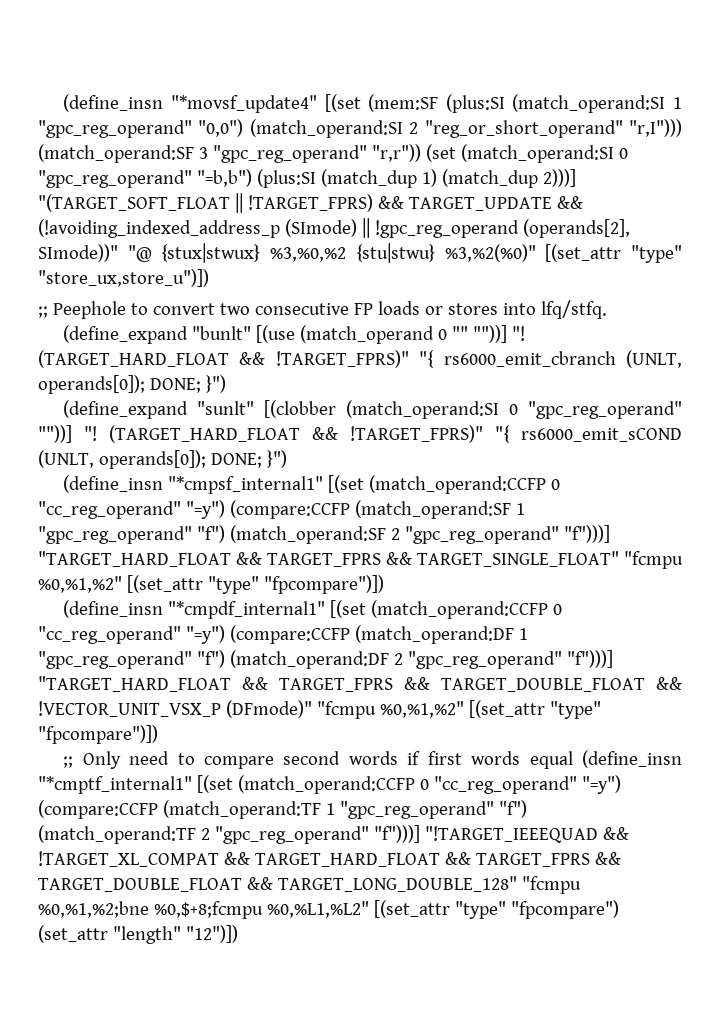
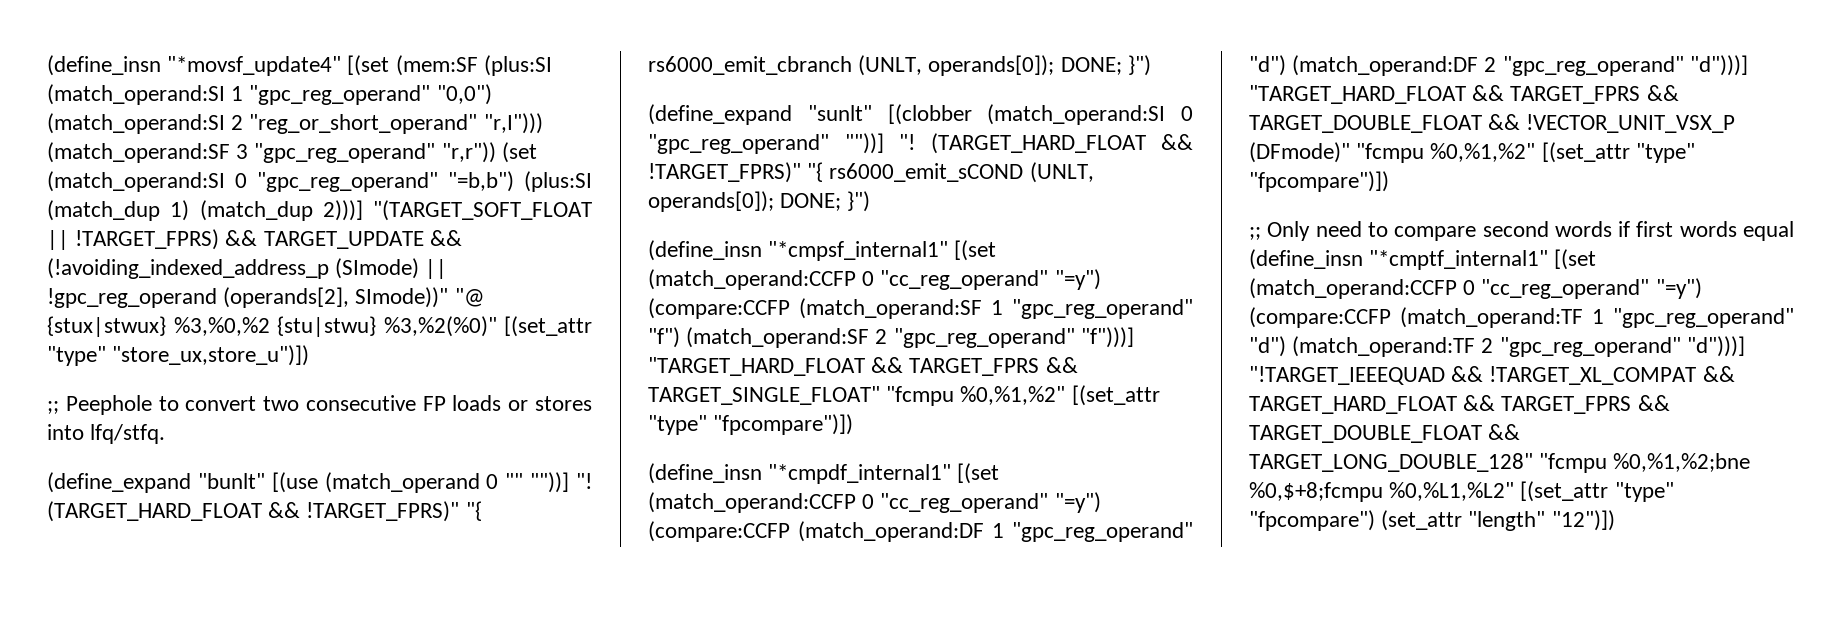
- (define_insn "*cmpdf_internal1" [(set (match_operand:CCFP 0 "cc_reg_operand" "=y") (compare:CCFP (match_operand:DF 1 "gpc_reg_operand" "f") (match_operand:DF 2 "gpc_reg_operand" "f")))] "TARGET_HARD_FLOAT && TARGET_FPRS && TARGET_DOUBLE_FLOAT && !VECTOR_UNIT_VSX_P (DFmode)" "fcmpu %0,%1,%2" [(set_attr "type" "fpcompare")])
+ (define_insn "*cmpdf_internal1" [(set (match_operand:CCFP 0 "cc_reg_operand" "=y") (compare:CCFP (match_operand:DF 1 "gpc_reg_operand" "d") (match_operand:DF 2 "gpc_reg_operand" "d")))] "TARGET_HARD_FLOAT && TARGET_FPRS && TARGET_DOUBLE_FLOAT && !VECTOR_UNIT_VSX_P (DFmode)" "fcmpu %0,%1,%2" [(set_attr "type" "fpcompare")])
- ;; Only need to compare second words if first words equal (define_insn "*cmptf_internal1" [(set (match_operand:CCFP 0 "cc_reg_operand" "=y") (compare:CCFP (match_operand:TF 1 "gpc_reg_operand" "f") (match_operand:TF 2 "gpc_reg_operand" "f")))] "!TARGET_IEEEQUAD && !TARGET_XL_COMPAT && TARGET_HARD_FLOAT && TARGET_FPRS && TARGET_DOUBLE_FLOAT && TARGET_LONG_DOUBLE_128" "fcmpu %0,%1,%2;bne %0,$+8;fcmpu %0,%L1,%L2" [(set_attr "type" "fpcompare") (set_attr "length" "12")])
+ ;; Only need to compare second words if first words equal (define_insn "*cmptf_internal1" [(set (match_operand:CCFP 0 "cc_reg_operand" "=y") (compare:CCFP (match_operand:TF 1 "gpc_reg_operand" "d") (match_operand:TF 2 "gpc_reg_operand" "d")))] "!TARGET_IEEEQUAD && !TARGET_XL_COMPAT && TARGET_HARD_FLOAT && TARGET_FPRS && TARGET_DOUBLE_FLOAT && TARGET_LONG_DOUBLE_128" "fcmpu %0,%1,%2;bne %0,$+8;fcmpu %0,%L1,%L2" [(set_attr "type" "fpcompare") (set_attr "length" "12")])

